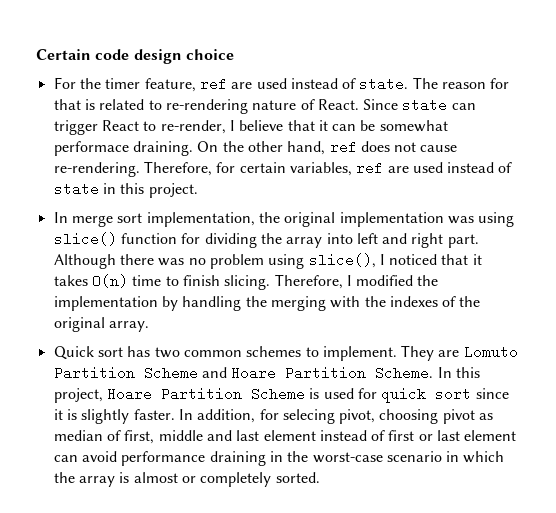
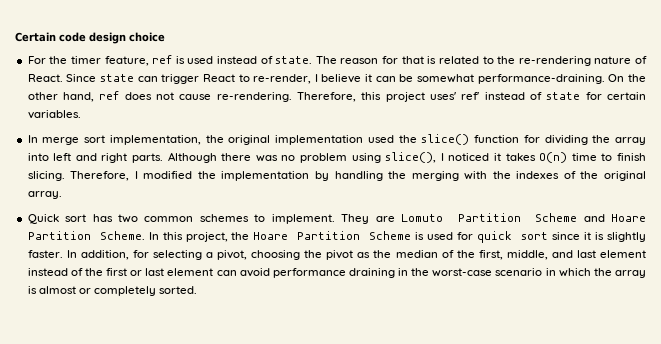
- For the timer feature, ref are used instead of state.
+ For the timer feature, ref is used instead of state.
- The reason for that is related to re-rendering nature of React.
+ The reason for that is related to the re-rendering nature of React.
- Since state can trigger React to re-render, I believe that it can be somewhat performace draining.
+ Since state can trigger React to re-render, I believe it can be somewhat performance-draining.
- Therefore, for certain variables, ref are used instead of state in this project.
+ Therefore, this project uses' ref' instead of state for certain variables.
- In merge sort implementation, the original implementation was using slice() function for dividing the array into left and right part.
+ In merge sort implementation, the original implementation used the slice() function for dividing the array into left and right parts.
- Although there was no problem using slice(), I noticed that it takes O(n) time to finish slicing.
+ Although there was no problem using slice(), I noticed it takes O(n) time to finish slicing.
- In this project, Hoare Partition Scheme is used for quick sort since it is slightly faster.
+ In this project, the Hoare Partition Scheme is used for quick sort since it is slightly faster.
- In addition, for selecing pivot, choosing pivot as median of first, middle and last element instead of first or last element can avoid performance draining in the worst-case scenario in which the array is almost or completely sorted.
+ In addition, for selecting a pivot, choosing the pivot as the median of the first, middle, and last element instead of the first or last element can avoid performance draining in the worst-case scenario in which the array is almost or completely sorted.

